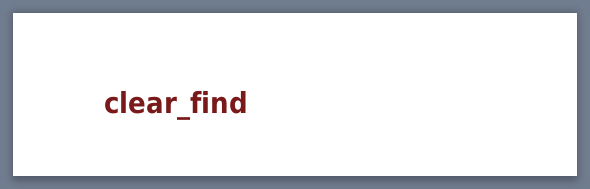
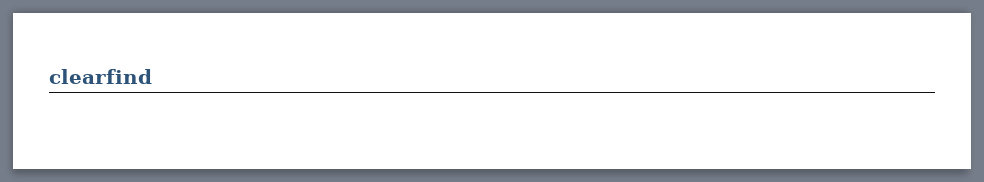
- clear_find
+ clearfind

